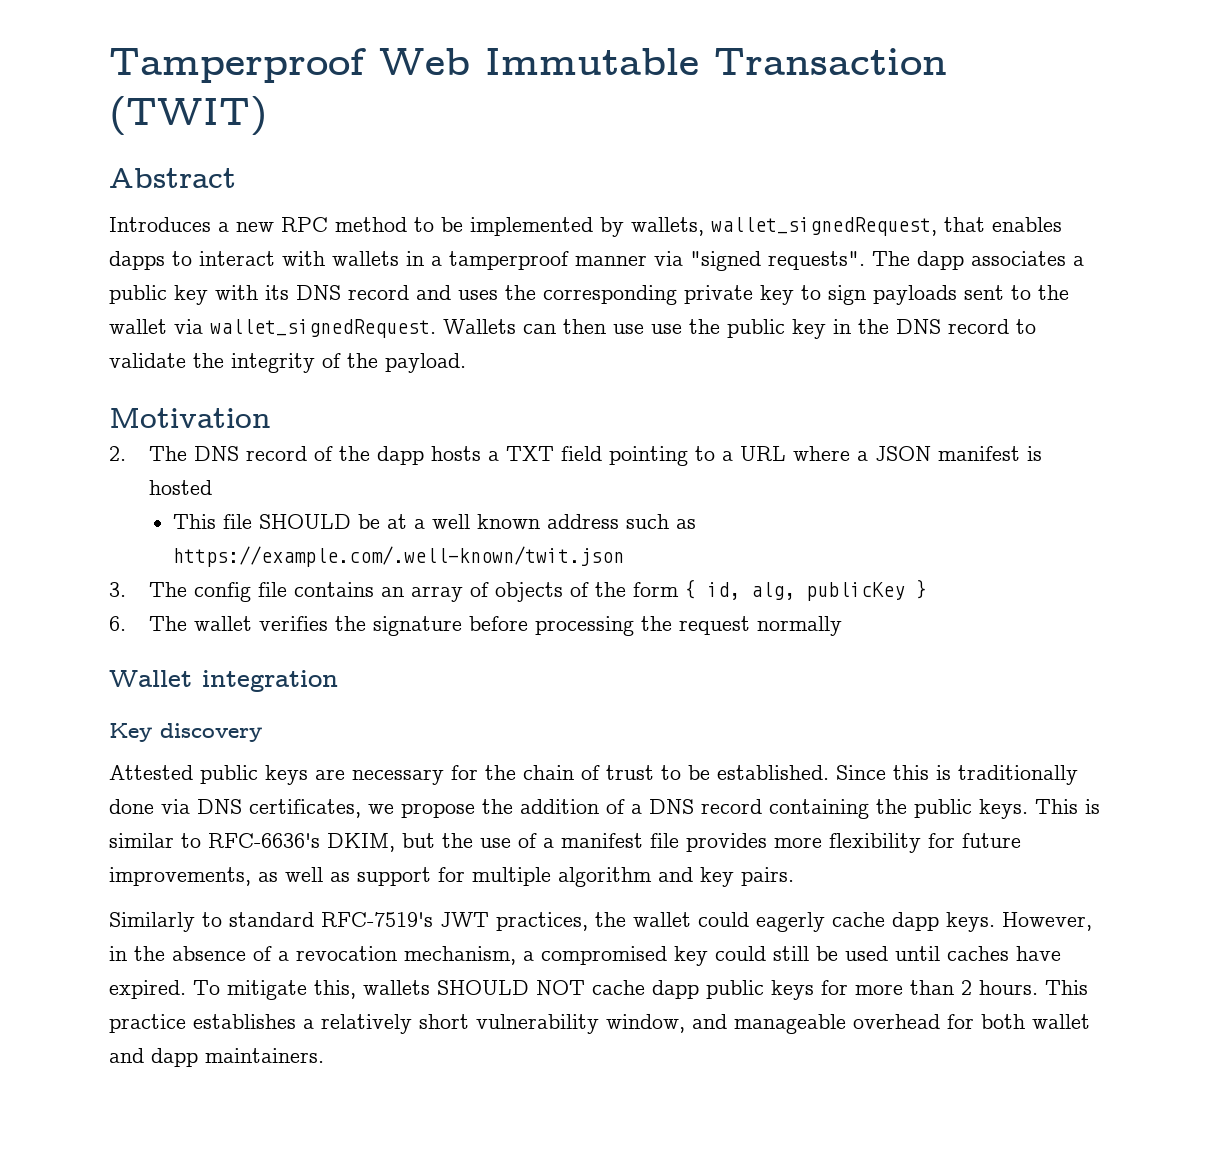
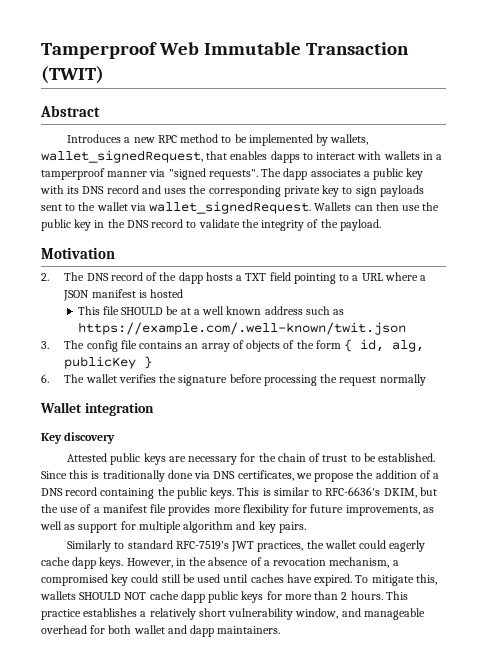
- Wallets can then use use the public key in the DNS record to validate the integrity of the payload.
+ Wallets can then use the public key in the DNS record to validate the integrity of the payload.

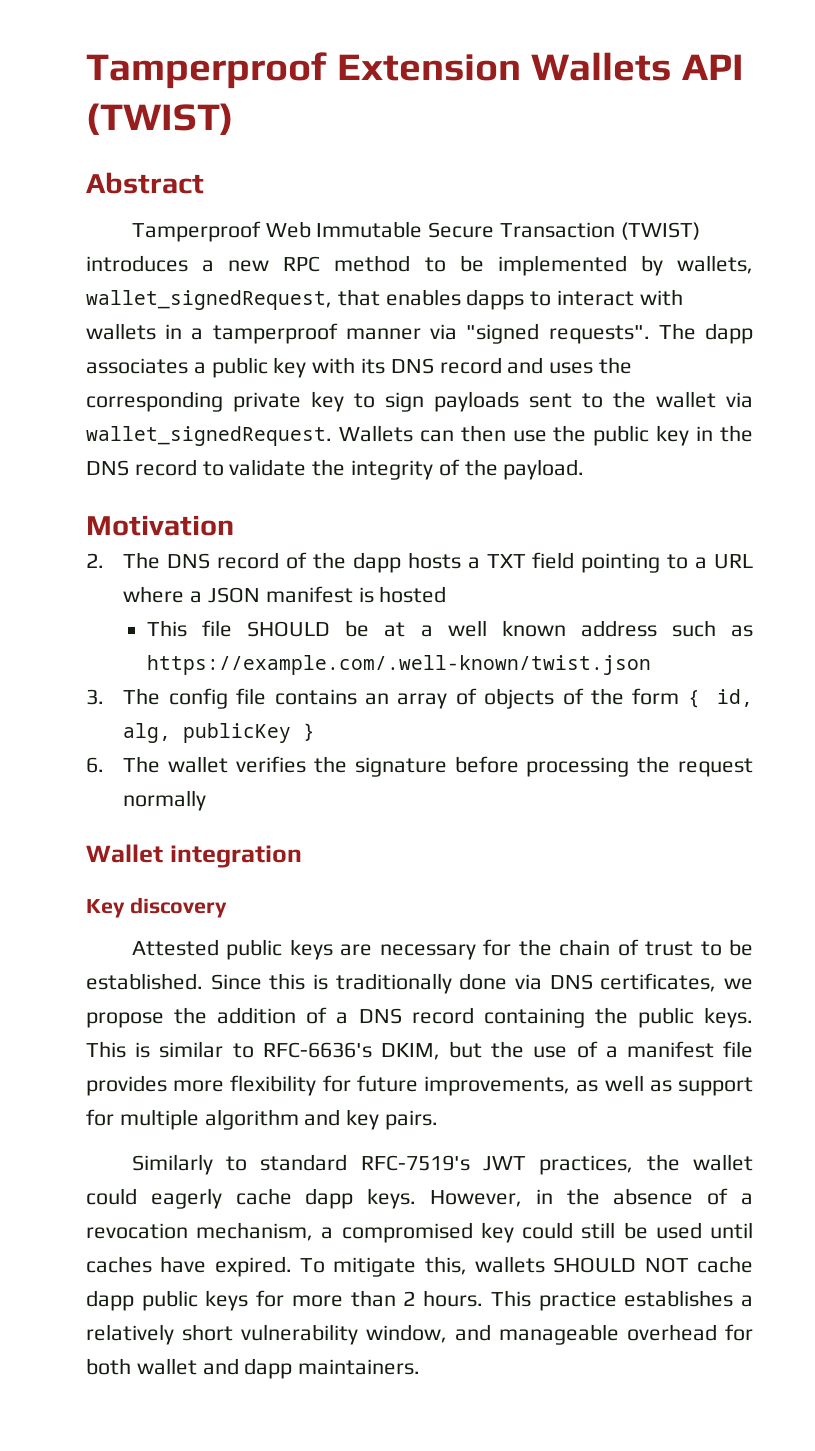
- Tamperproof Web Immutable Transaction (TWIT)
+ Tamperproof Extension Wallets API (TWIST)
  Abstract
- Introduces a new RPC method to be implemented by wallets, wallet_signedRequest, that enables dapps to interact with wallets in a tamperproof manner via "signed requests".
+ Tamperproof Web Immutable Secure Transaction (TWIST) introduces a new RPC method to be implemented by wallets, wallet_signedRequest, that enables dapps to interact with wallets in a tamperproof manner via "signed requests".
- This file SHOULD be at a well known address such as https://example.com/.well-known/twit.json
+ This file SHOULD be at a well known address such as https://example.com/.well-known/twist.json

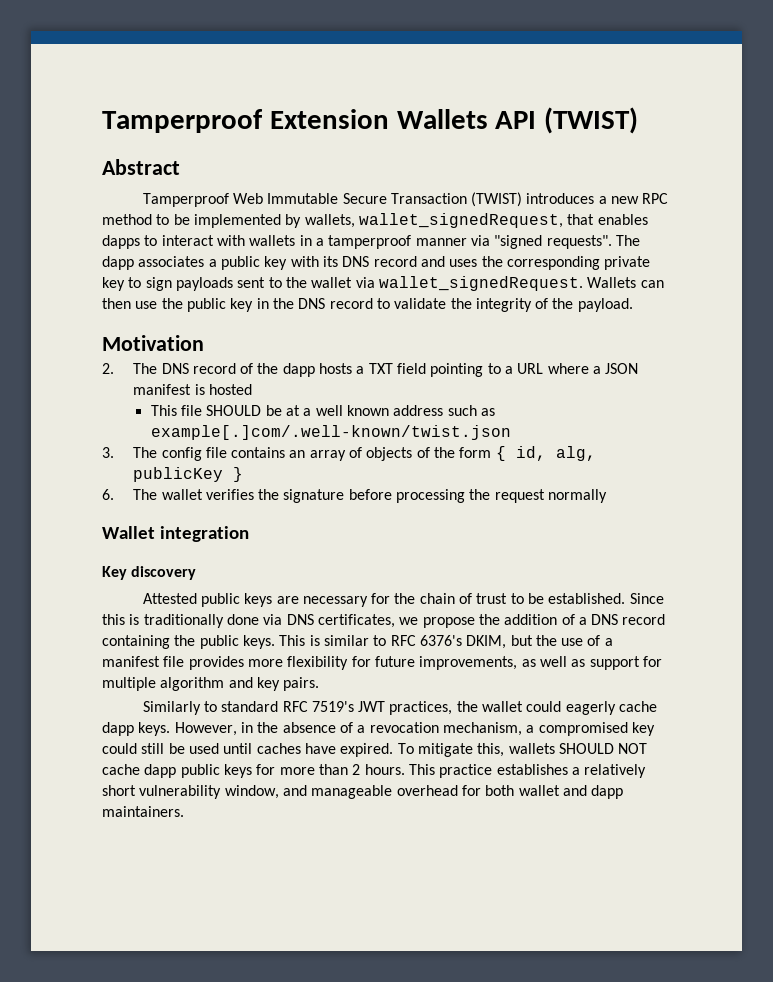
- This file SHOULD be at a well known address such as https://example.com/.well-known/twist.json
+ This file SHOULD be at a well known address such as example[.]com/.well-known/twist.json
- This is similar to RFC-6636's DKIM, but the use of a manifest file provides more flexibility for future improvements, as well as support for multiple algorithm and key pairs.
+ This is similar to RFC 6376's DKIM, but the use of a manifest file provides more flexibility for future improvements, as well as support for multiple algorithm and key pairs.
- Similarly to standard RFC-7519's JWT practices, the wallet could eagerly cache dapp keys.
+ Similarly to standard RFC 7519's JWT practices, the wallet could eagerly cache dapp keys.

